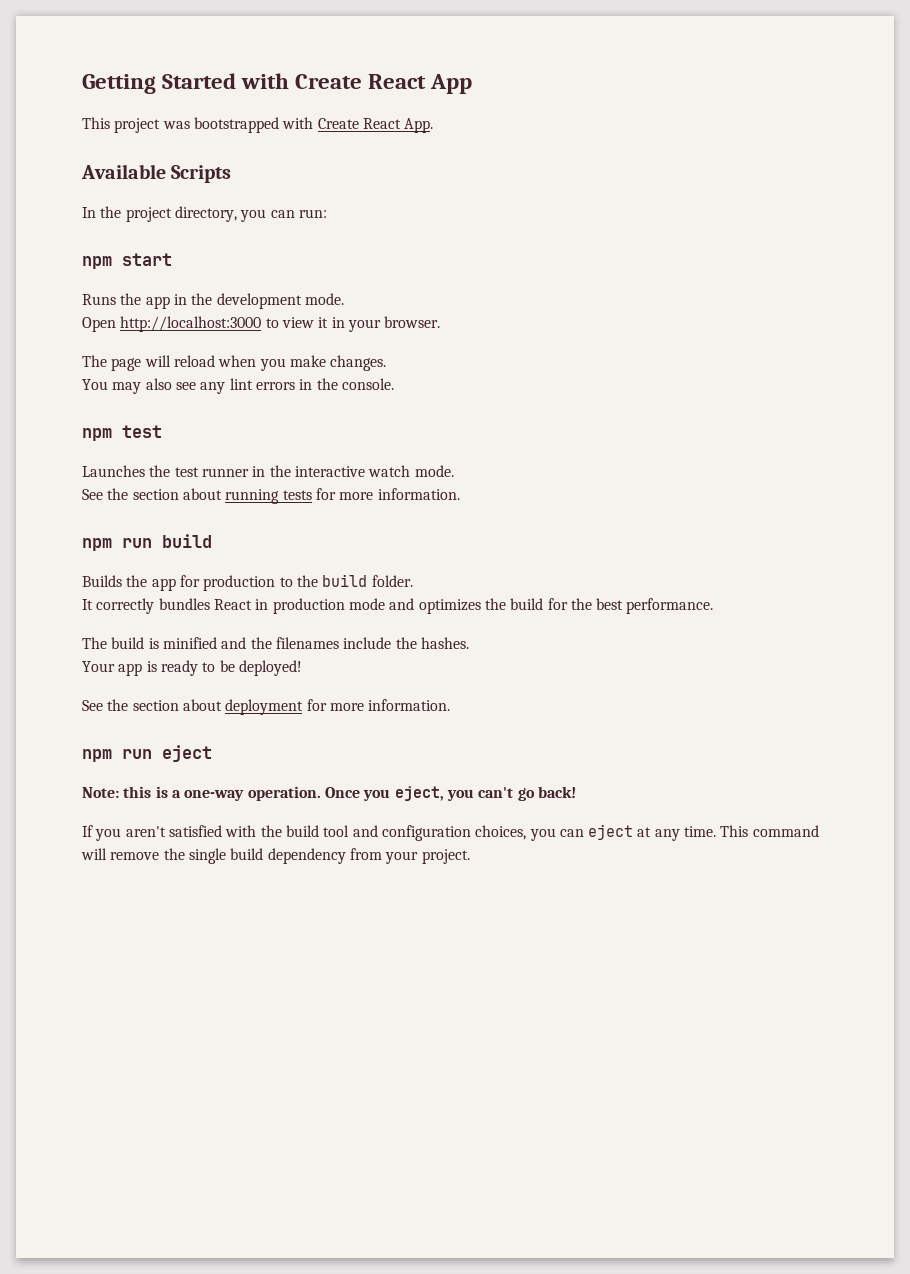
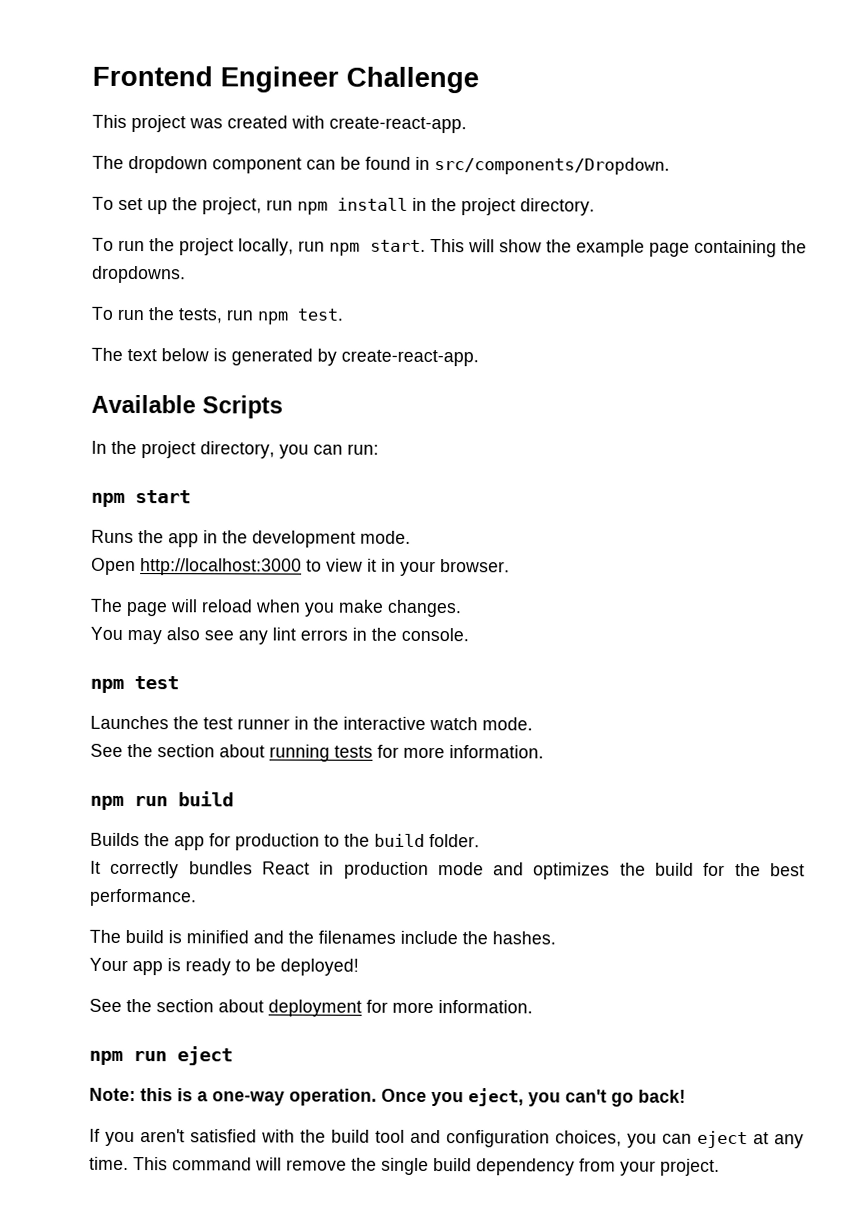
- Getting Started with Create React App
- This project was bootstrapped with Create React App.
+ Frontend Engineer Challenge
+ This project was created with create-react-app.
+ The dropdown component can be found in src/components/Dropdown.
+ To set up the project, run npm install in the project directory.
+ To run the project locally, run npm start. This will show the example page containing the dropdowns.
+ To run the tests, run npm test.
+ The text below is generated by create-react-app.

